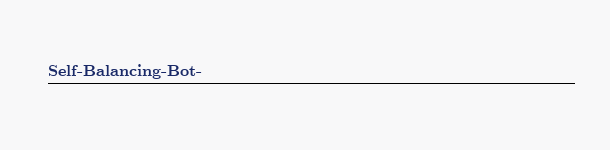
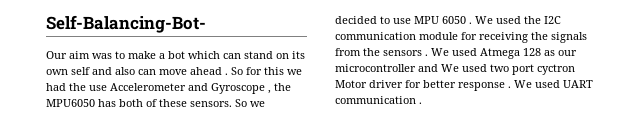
+ Our aim was to make a bot which can stand on its own self and also can move ahead . So for this we had the use Accelerometer and Gyroscope , the MPU6050 has both of these sensors. So we decided to use MPU 6050 . We used the I2C communication module for receiving the signals from the sensors . We used Atmega 128 as our microcontroller and We used two port cyctron Motor driver for better response . We used UART communication .

